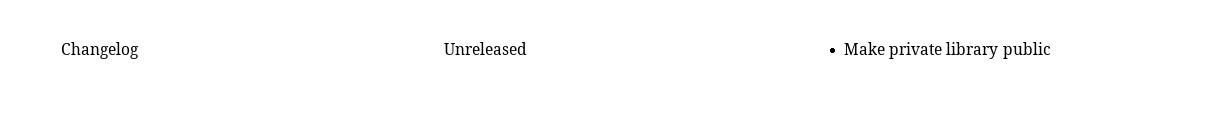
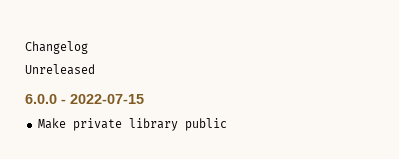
+ 6.0.0 - 2022-07-15

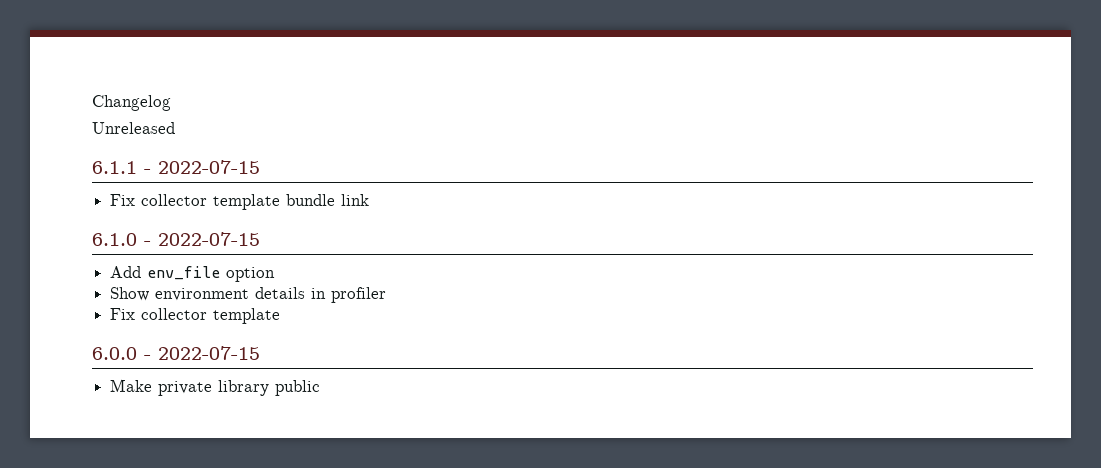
+ 6.1.1 - 2022-07-15
+ Fix collector template bundle link
+ 6.1.0 - 2022-07-15
+ Add env_file option
+ Show environment details in profiler
+ Fix collector template

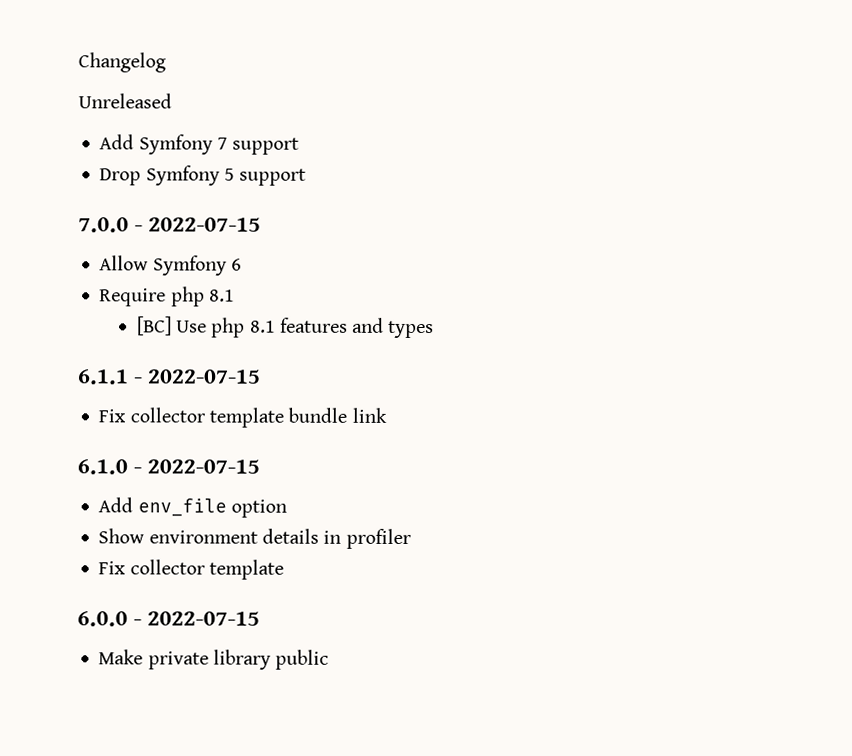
+ Add Symfony 7 support
+ Drop Symfony 5 support
+ 7.0.0 - 2022-07-15
+ Allow Symfony 6
+ Require php 8.1
+ [BC] Use php 8.1 features and types

